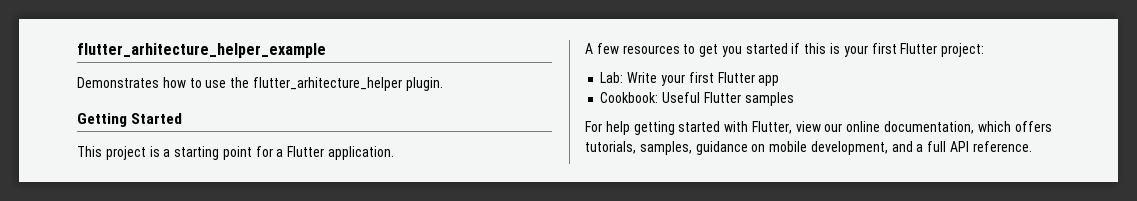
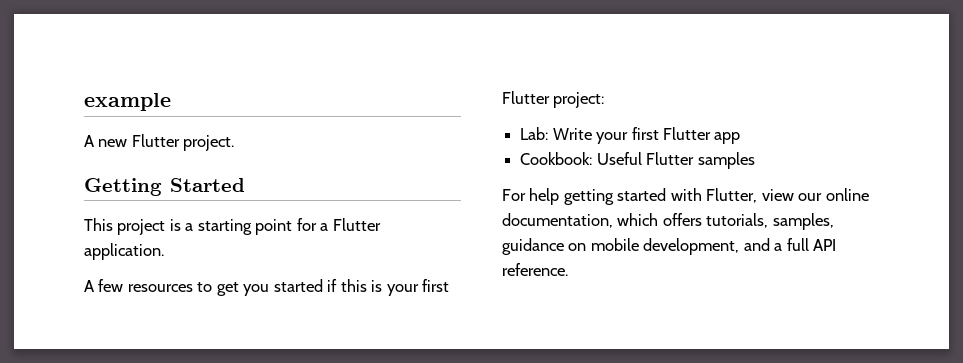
- flutter_arhitecture_helper_example
- Demonstrates how to use the flutter_arhitecture_helper plugin.
+ example
+ A new Flutter project.

